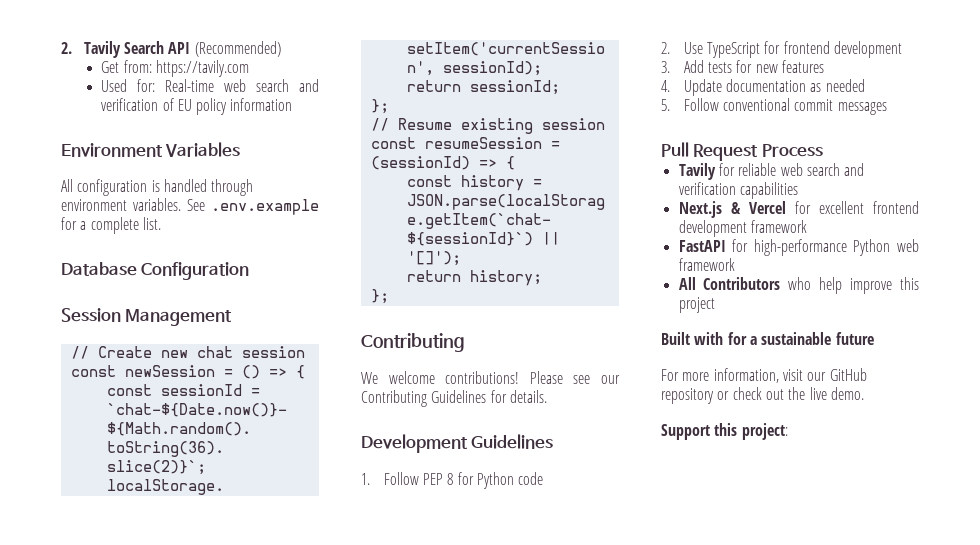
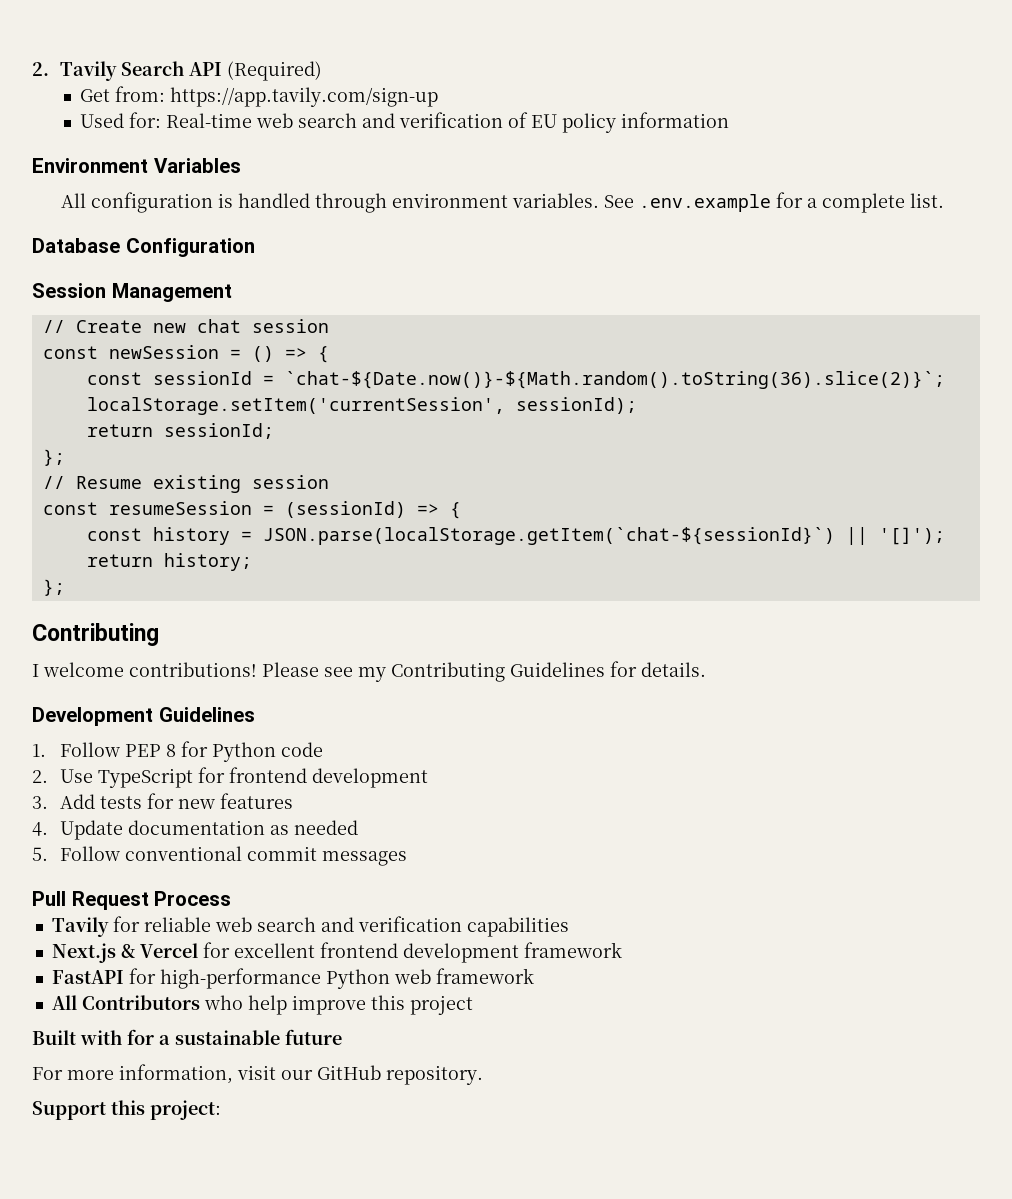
- 2. Tavily Search API (Recommended)
+ 2. Tavily Search API (Required)
- Get from: https://tavily.com
+ Get from: https://app.tavily.com/sign-up
- We welcome contributions!
+ I welcome contributions!
- Please see our Contributing Guidelines for details.
+ Please see my Contributing Guidelines for details.
- For more information, visit our GitHub repository or check out the live demo.
+ For more information, visit our GitHub repository.

